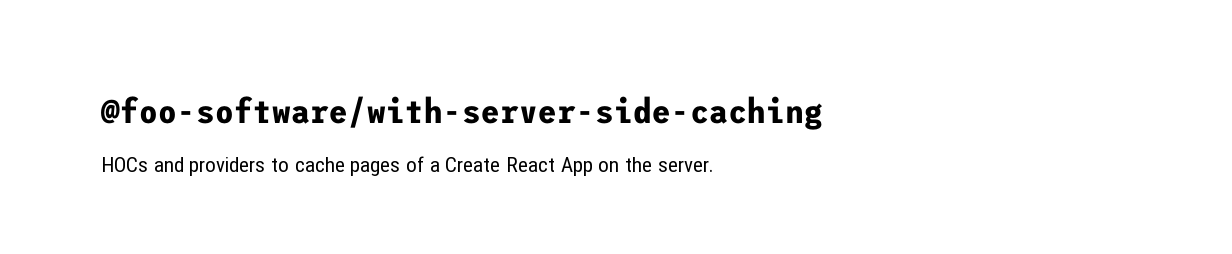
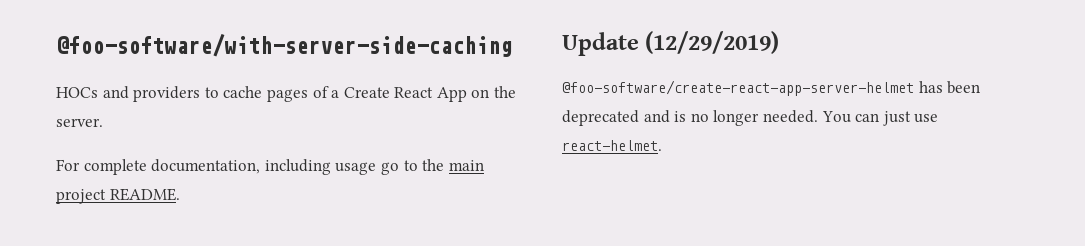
+ For complete documentation, including usage go to the main project README.
+ Update (12/29/2019)
+ @foo-software/create-react-app-server-helmet has been deprecated and is no longer needed. You can just use react-helmet.

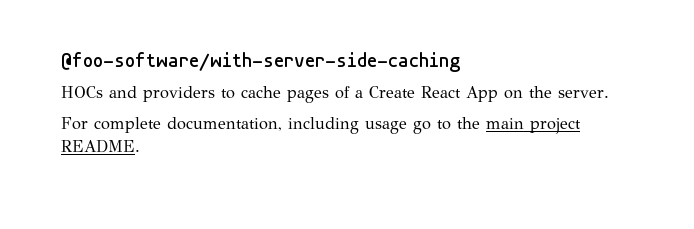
- Update (12/29/2019)
- @foo-software/create-react-app-server-helmet has been deprecated and is no longer needed. You can just use react-helmet.

